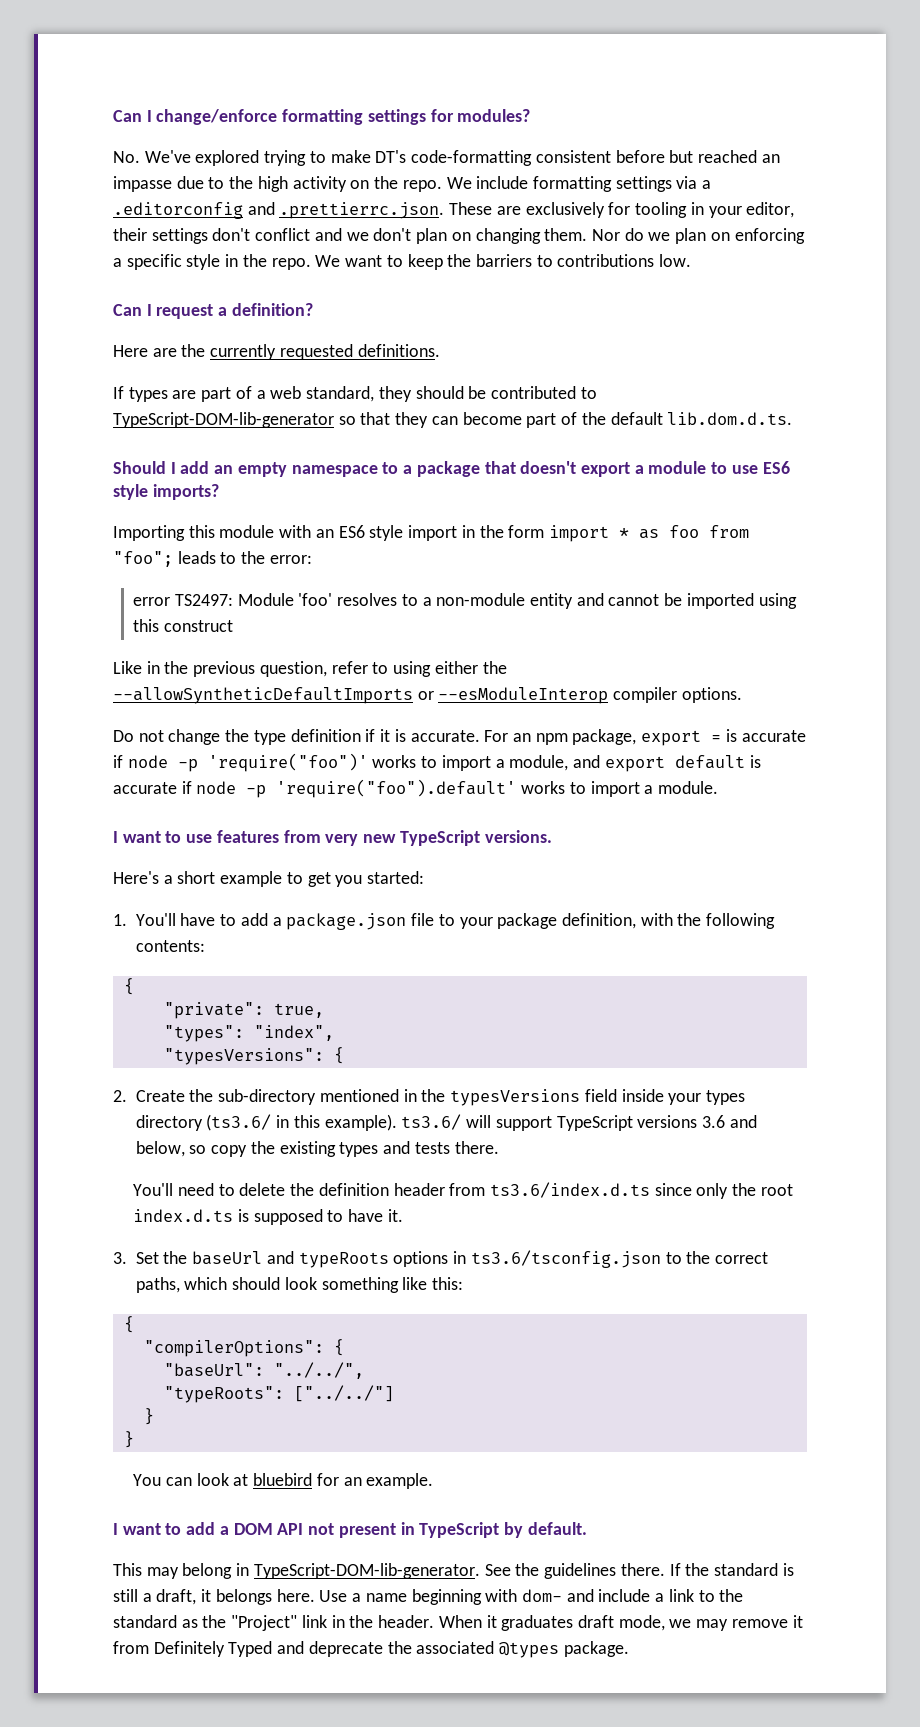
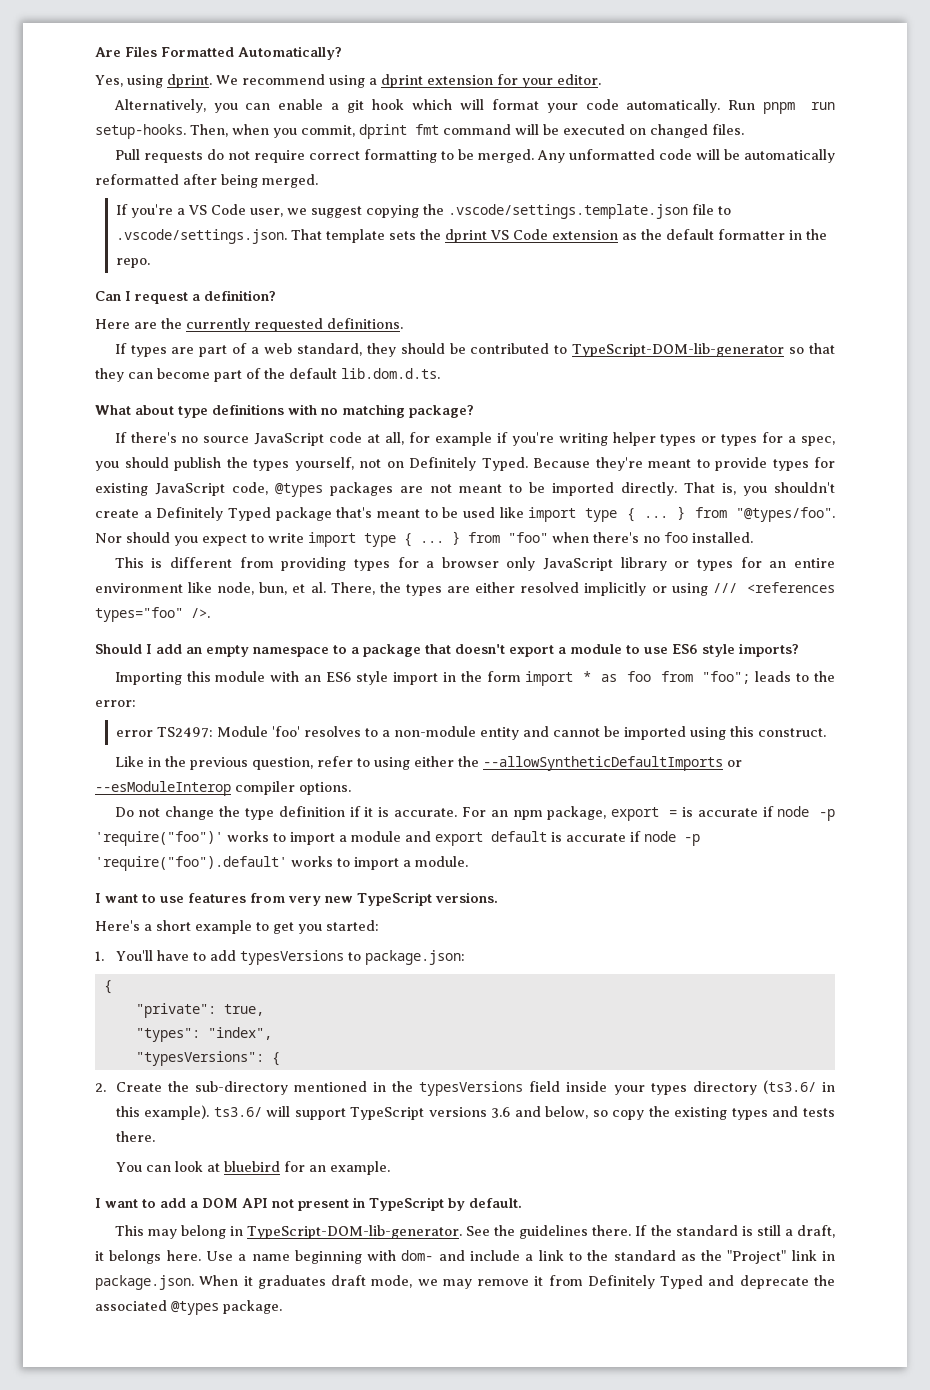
- Can I change/enforce formatting settings for modules?
- No. We've explored trying to make DT's code-formatting consistent before but reached an impasse due to the high activity on the repo. We include formatting settings via a .editorconfig and .prettierrc.json. These are exclusively for tooling in your editor, their settings don't conflict and we don't plan on changing them. Nor do we plan on enforcing a specific style in the repo. We want to keep the barriers to contributions low.
+ Are Files Formatted Automatically?
+ Yes, using dprint. We recommend using a dprint extension for your editor.
+ Alternatively, you can enable a git hook which will format your code automatically. Run pnpm run setup-hooks. Then, when you commit, dprint fmt command will be executed on changed files.
+ Pull requests do not require correct formatting to be merged. Any unformatted code will be automatically reformatted after being merged.
+ If you're a VS Code user, we suggest copying the .vscode/settings.template.json file to .vscode/settings.json. That template sets the dprint VS Code extension as the default formatter in the repo.
+ What about type definitions with no matching package?
+ If there's no source JavaScript code at all, for example if you're writing helper types or types for a spec, you should publish the types yourself, not on Definitely Typed. Because they're meant to provide types for existing JavaScript code, @types packages are not meant to be imported directly. That is, you shouldn't create a Definitely Typed package that's meant to be used like import type { ... } from "@types/foo". Nor should you expect to write import type { ... } from "foo" when there's no foo installed.
+ This is different from providing types for a browser only JavaScript library or types for an entire environment like node, bun, et al. There, the types are either resolved implicitly or using /// <references types="foo" />.
- error TS2497: Module 'foo' resolves to a non-module entity and cannot be imported using this construct
+ error TS2497: Module 'foo' resolves to a non-module entity and cannot be imported using this construct.
- For an npm package, export = is accurate if node -p 'require("foo")' works to import a module, and export default is accurate if node -p 'require("foo").default' works to import a module.
+ For an npm package, export = is accurate if node -p 'require("foo")' works to import a module and export default is accurate if node -p 'require("foo").default' works to import a module.
- 1. You'll have to add a package.json file to your package definition, with the following contents:
+ 1. You'll have to add typesVersions to package.json:
- You'll need to delete the definition header from ts3.6/index.d.ts since only the root index.d.ts is supposed to have it.
- 3. Set the baseUrl and typeRoots options in ts3.6/tsconfig.json to the correct paths, which should look something like this:
- {
- "compilerOptions": {
- "baseUrl": "../../",
- "typeRoots": ["../../"]
- }
- }
- Use a name beginning with dom- and include a link to the standard as the "Project" link in the header. When it graduates draft mode, we may remove it from Definitely Typed and deprecate the associated @types package.
+ Use a name beginning with dom- and include a link to the standard as the "Project" link in package.json. When it graduates draft mode, we may remove it from Definitely Typed and deprecate the associated @types package.

